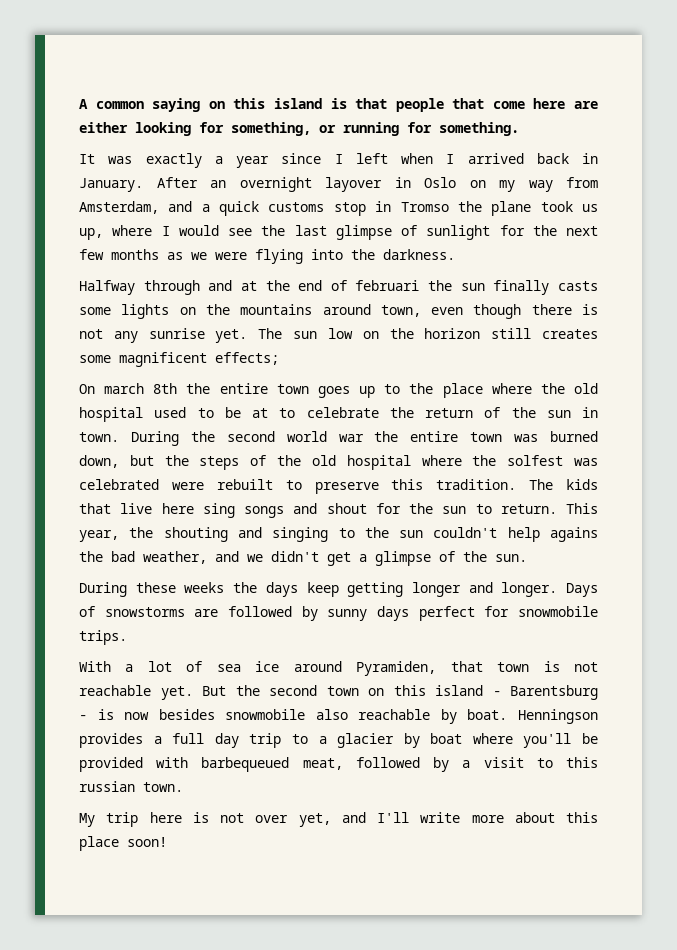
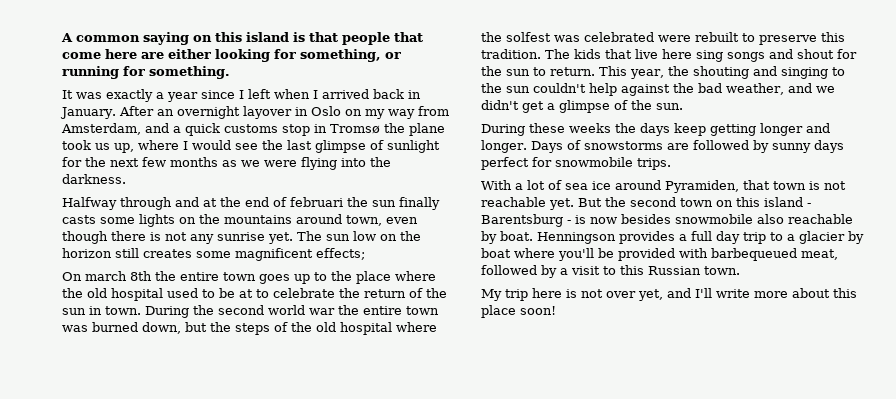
- After an overnight layover in Oslo on my way from Amsterdam, and a quick customs stop in Tromso the plane took us up, where I would see the last glimpse of sunlight for the next few months as we were flying into the darkness.
+ After an overnight layover in Oslo on my way from Amsterdam, and a quick customs stop in Tromsø the plane took us up, where I would see the last glimpse of sunlight for the next few months as we were flying into the darkness.
- This year, the shouting and singing to the sun couldn't help agains the bad weather, and we didn't get a glimpse of the sun.
+ This year, the shouting and singing to the sun couldn't help against the bad weather, and we didn't get a glimpse of the sun.
- Henningson provides a full day trip to a glacier by boat where you'll be provided with barbequeued meat, followed by a visit to this russian town.
+ Henningson provides a full day trip to a glacier by boat where you'll be provided with barbequeued meat, followed by a visit to this Russian town.

